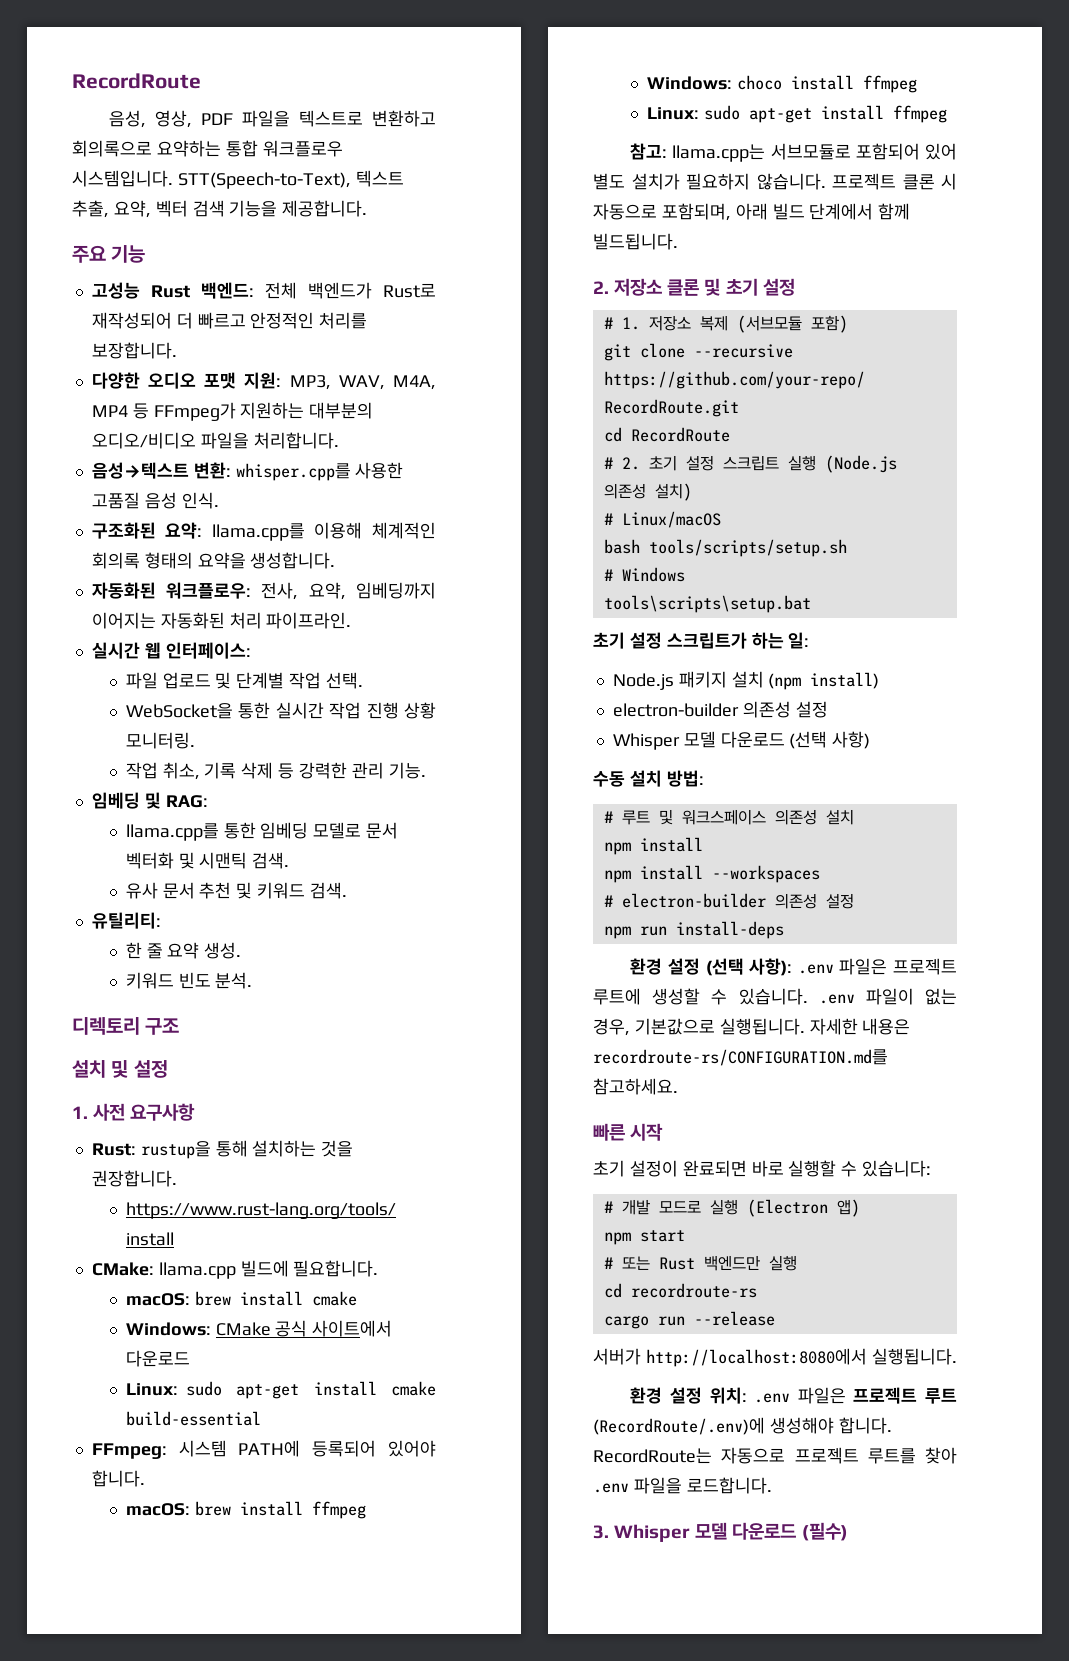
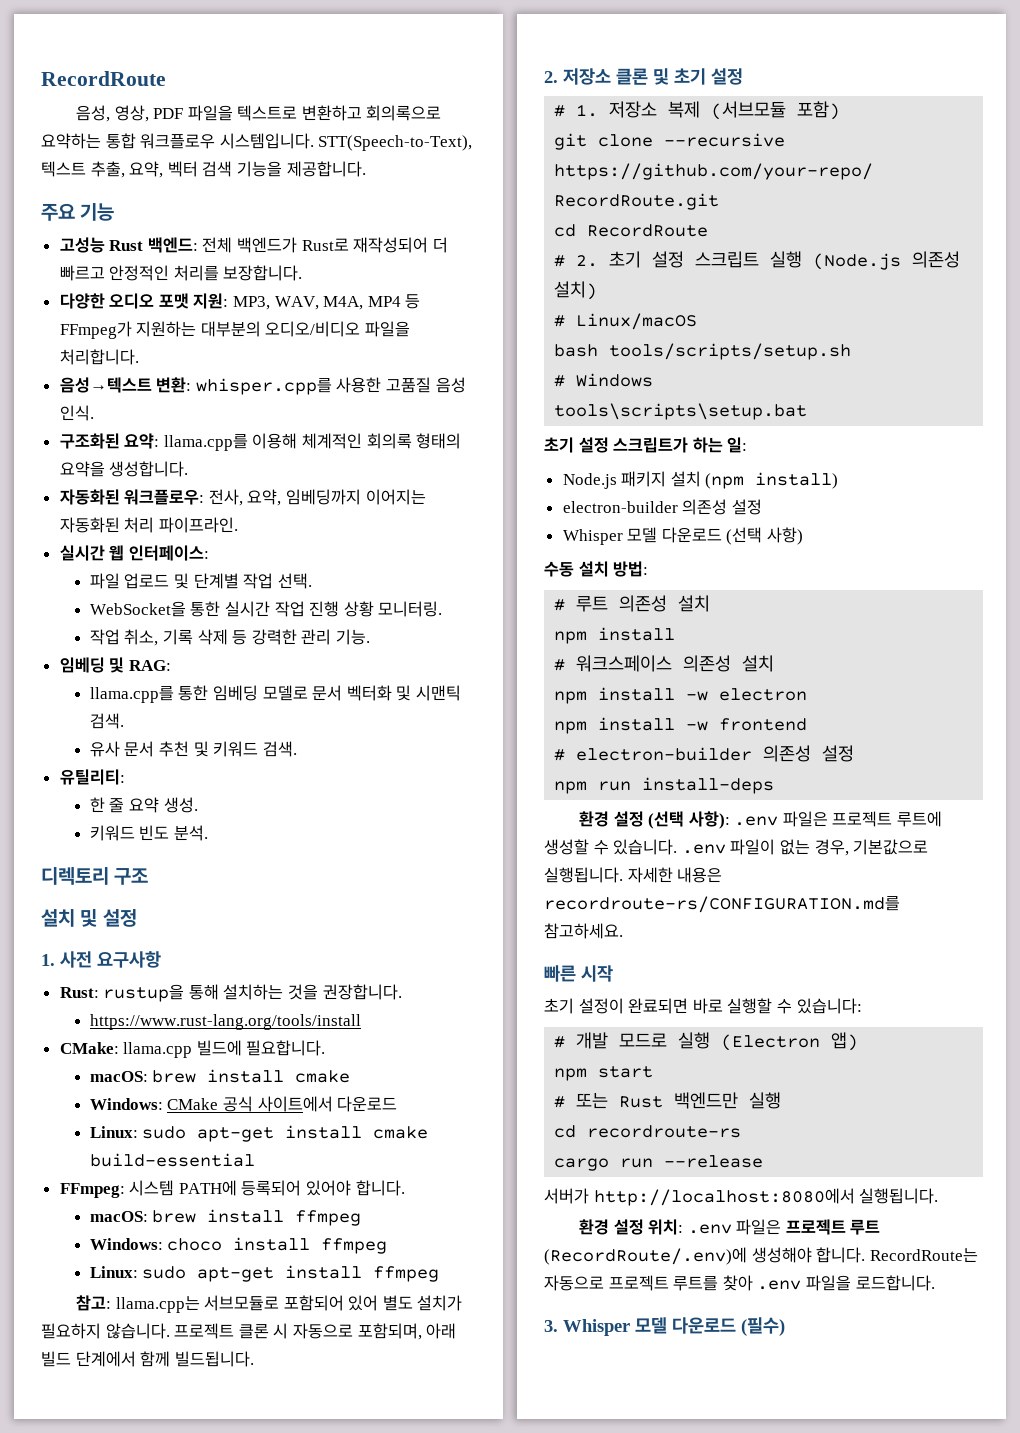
- # 루트 및 워크스페이스 의존성 설치
+ # 루트 의존성 설치
  npm install
- npm install --workspaces
+ # 워크스페이스 의존성 설치
+ npm install -w electron
+ npm install -w frontend

